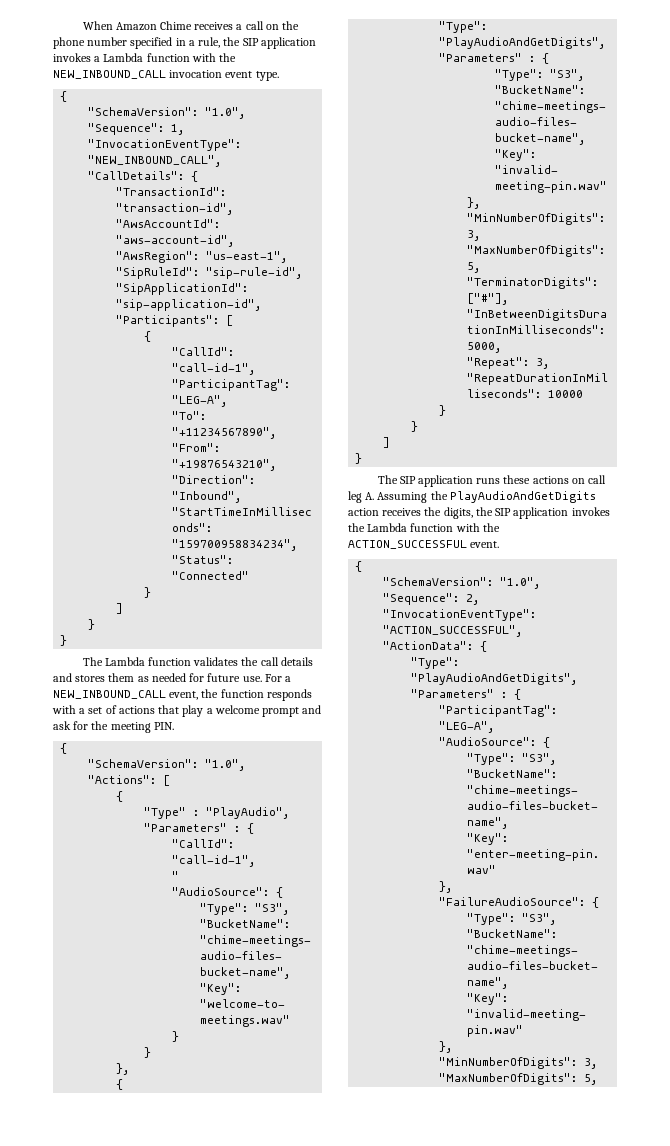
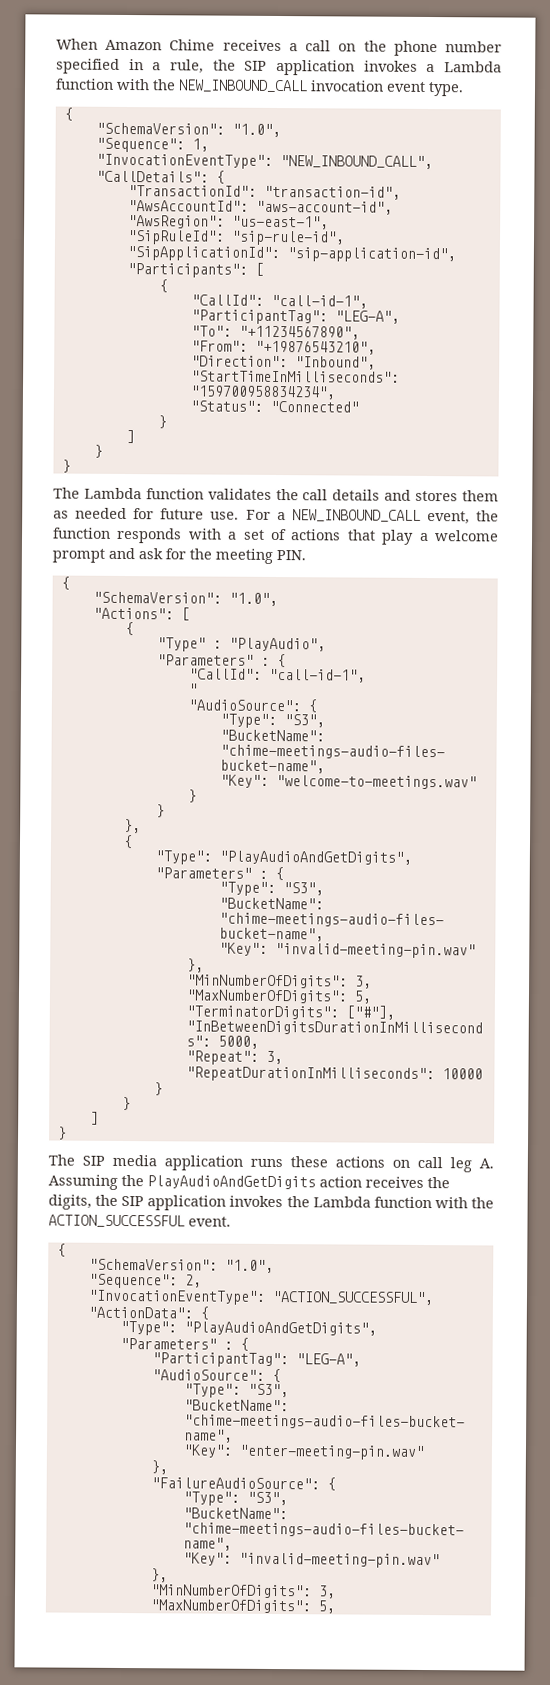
- The SIP application runs these actions on call leg A. Assuming the PlayAudioAndGetDigits action receives the digits, the SIP application invokes the Lambda function with the ACTION_SUCCESSFUL event.
+ The SIP media application runs these actions on call leg A. Assuming the PlayAudioAndGetDigits action receives the digits, the SIP application invokes the Lambda function with the ACTION_SUCCESSFUL event.

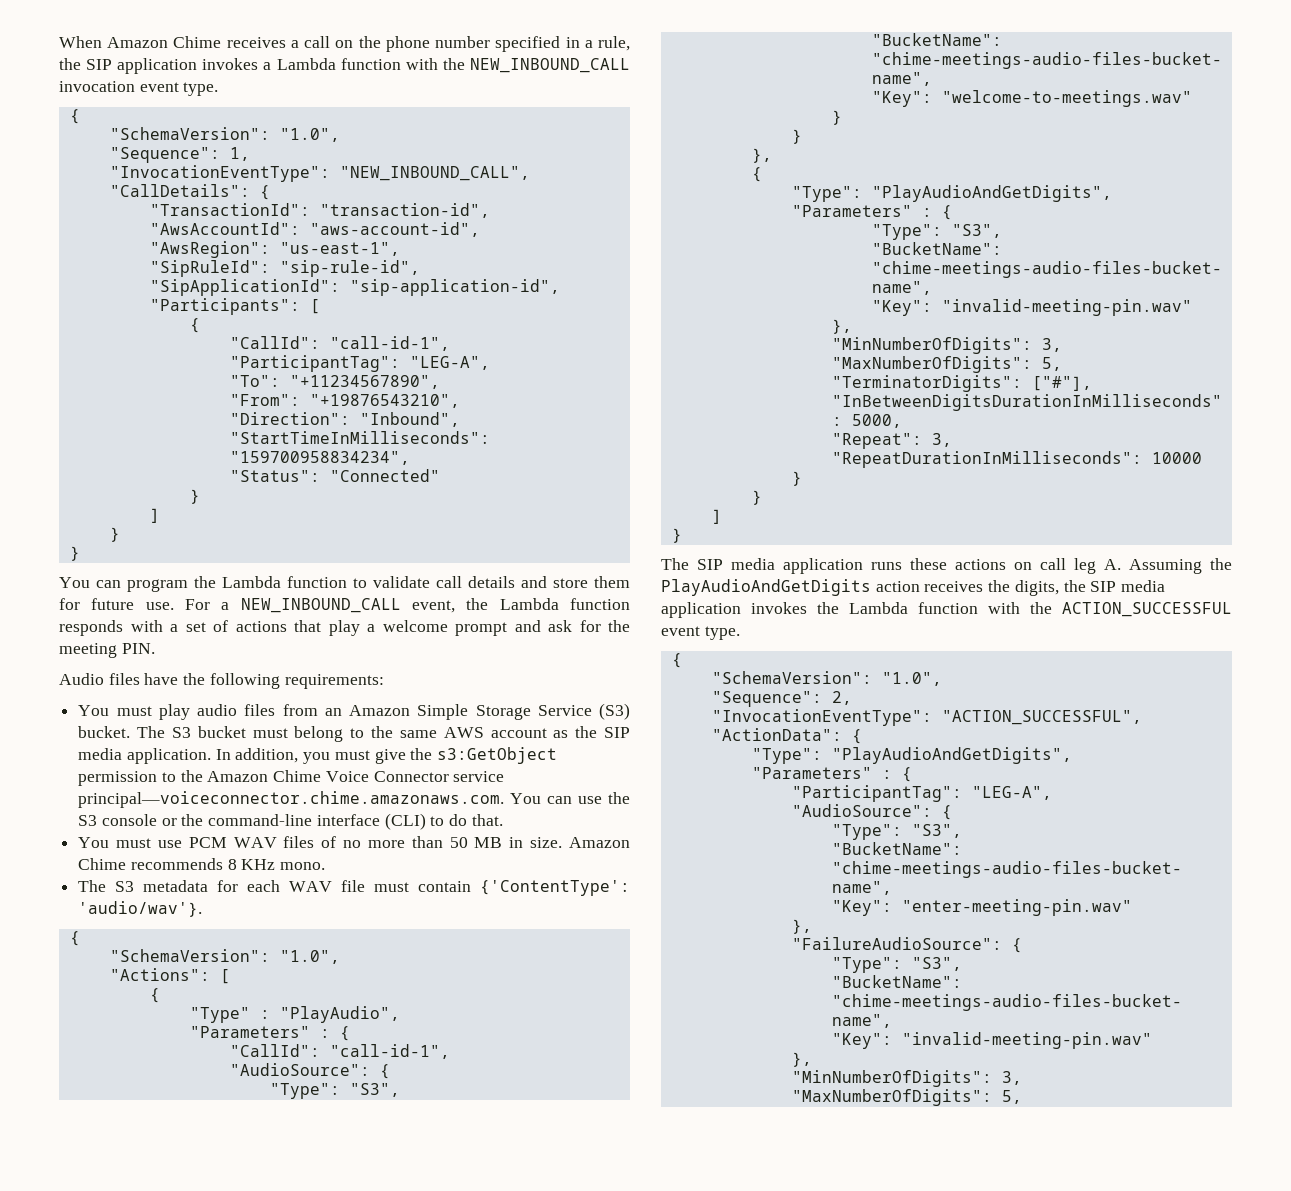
- The Lambda function validates the call details and stores them as needed for future use.
+ You can program the Lambda function to validate call details and store them for future use.
- For a NEW_INBOUND_CALL event, the function responds with a set of actions that play a welcome prompt and ask for the meeting PIN.
+ For a NEW_INBOUND_CALL event, the Lambda function responds with a set of actions that play a welcome prompt and ask for the meeting PIN.
+ Audio files have the following requirements:
+ You must play audio files from an Amazon Simple Storage Service (S3) bucket. The S3 bucket must belong to the same AWS account as the SIP media application. In addition, you must give the s3:GetObject permission to the Amazon Chime Voice Connector service principal—voiceconnector.chime.amazonaws.com. You can use the S3 console or the command-line interface (CLI) to do that.
+ You must use PCM WAV files of no more than 50 MB in size. Amazon Chime recommends 8 KHz mono.
+ The S3 metadata for each WAV file must contain {'ContentType': 'audio/wav'}.
- "
- The SIP media application runs these actions on call leg A. Assuming the PlayAudioAndGetDigits action receives the digits, the SIP application invokes the Lambda function with the ACTION_SUCCESSFUL event.
+ The SIP media application runs these actions on call leg A. Assuming the PlayAudioAndGetDigits action receives the digits, the SIP media application invokes the Lambda function with the ACTION_SUCCESSFUL event type.

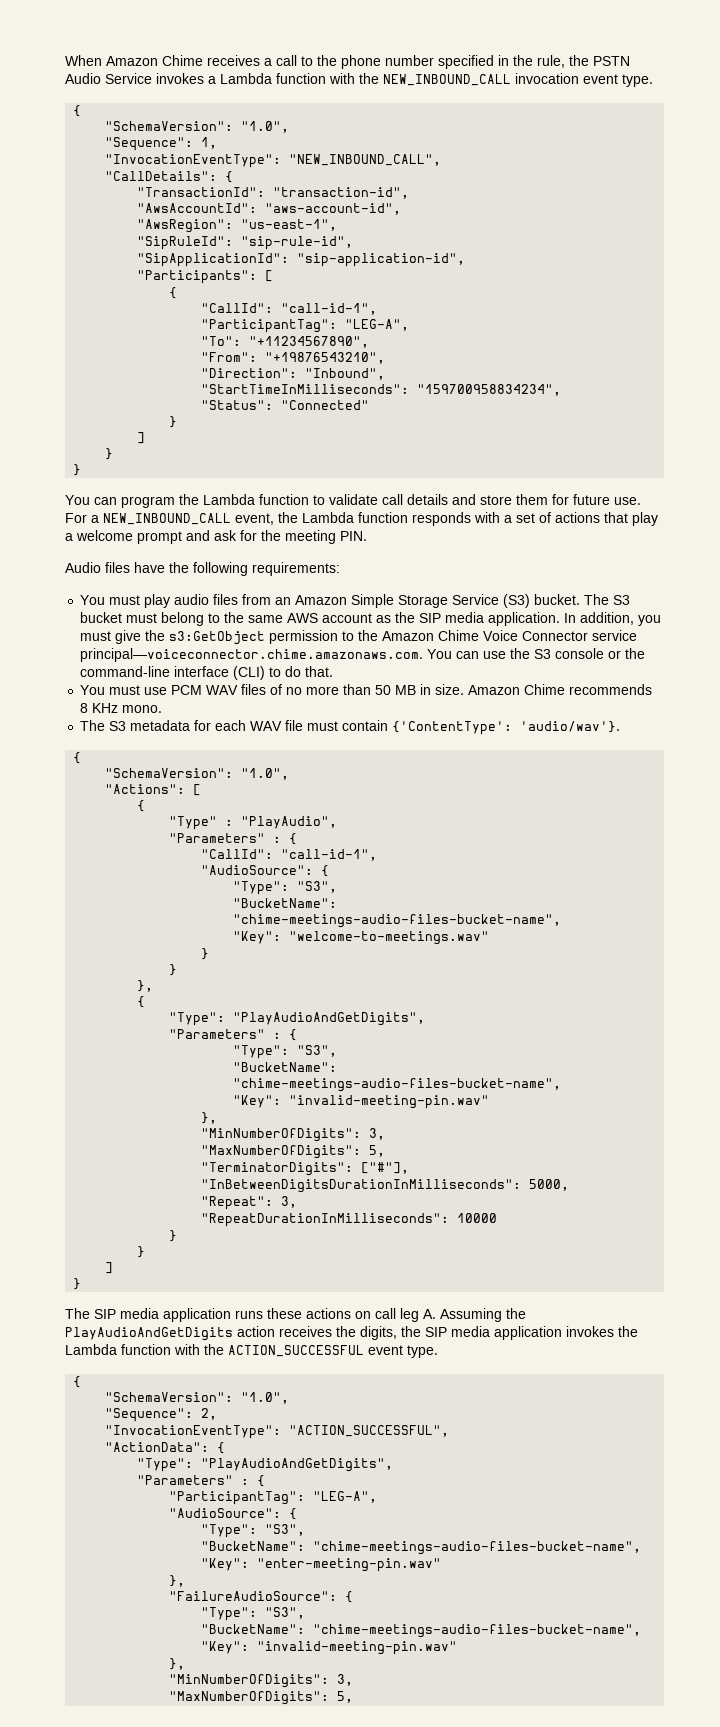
- When Amazon Chime receives a call on the phone number specified in a rule, the SIP application invokes a Lambda function with the NEW_INBOUND_CALL invocation event type.
+ When Amazon Chime receives a call to the phone number specified in the rule, the PSTN Audio Service invokes a Lambda function with the NEW_INBOUND_CALL invocation event type.

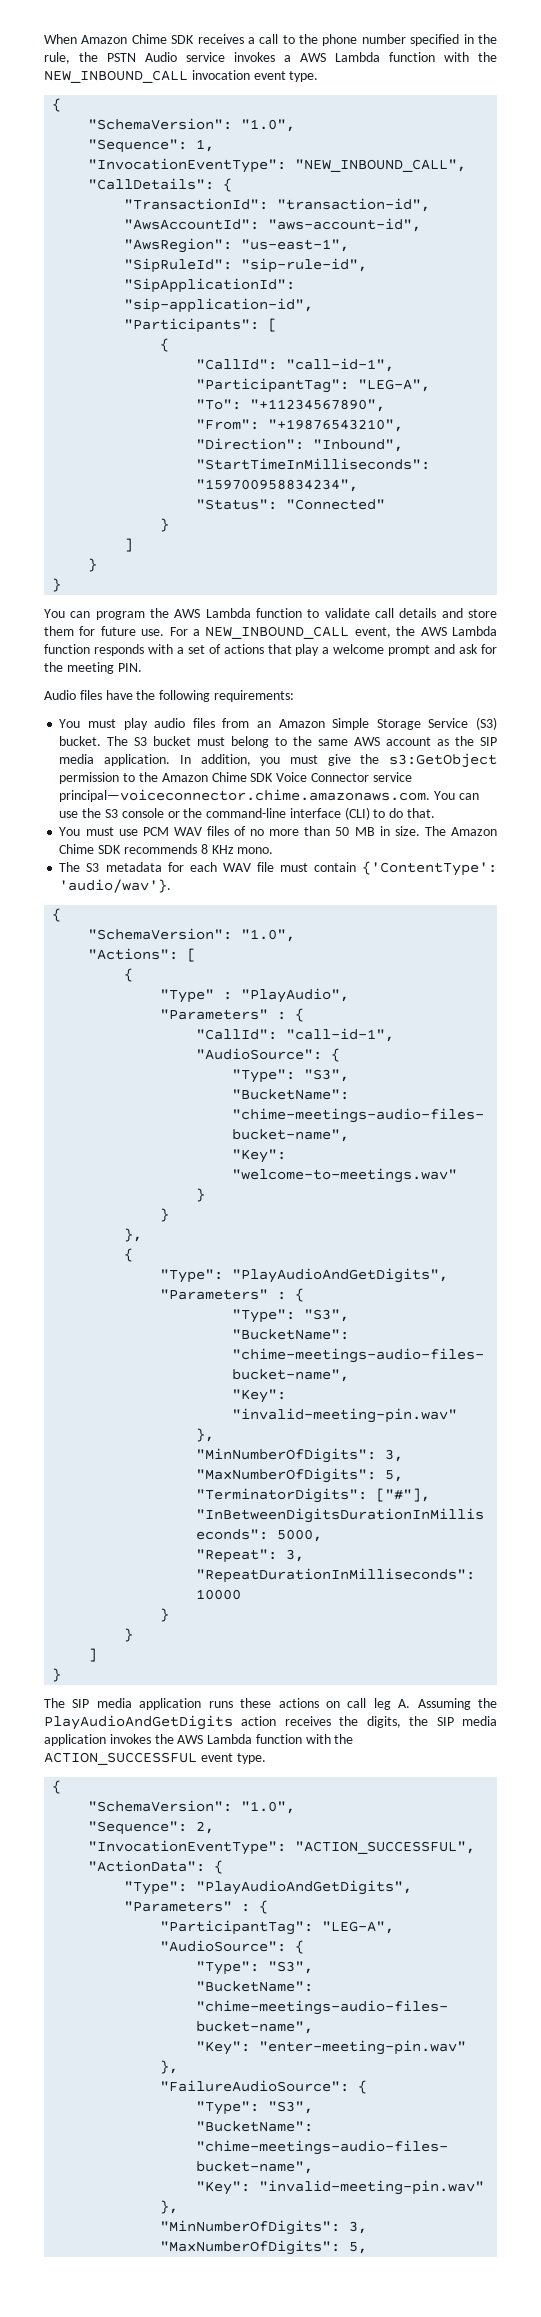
- When Amazon Chime receives a call to the phone number specified in the rule, the PSTN Audio Service invokes a Lambda function with the NEW_INBOUND_CALL invocation event type.
+ When Amazon Chime SDK receives a call to the phone number specified in the rule, the PSTN Audio service invokes a AWS Lambda function with the NEW_INBOUND_CALL invocation event type.
- You can program the Lambda function to validate call details and store them for future use.
+ You can program the AWS Lambda function to validate call details and store them for future use.
- For a NEW_INBOUND_CALL event, the Lambda function responds with a set of actions that play a welcome prompt and ask for the meeting PIN.
+ For a NEW_INBOUND_CALL event, the AWS Lambda function responds with a set of actions that play a welcome prompt and ask for the meeting PIN.
- In addition, you must give the s3:GetObject permission to the Amazon Chime Voice Connector service principal—voiceconnector.chime.amazonaws.com. You can use the S3 console or the command-line interface (CLI) to do that.
+ In addition, you must give the s3:GetObject permission to the Amazon Chime SDK Voice Connector service principal—voiceconnector.chime.amazonaws.com. You can use the S3 console or the command-line interface (CLI) to do that.
- Amazon Chime recommends 8 KHz mono.
+ The Amazon Chime SDK recommends 8 KHz mono.
- The SIP media application runs these actions on call leg A. Assuming the PlayAudioAndGetDigits action receives the digits, the SIP media application invokes the Lambda function with the ACTION_SUCCESSFUL event type.
+ The SIP media application runs these actions on call leg A. Assuming the PlayAudioAndGetDigits action receives the digits, the SIP media application invokes the AWS Lambda function with the ACTION_SUCCESSFUL event type.

